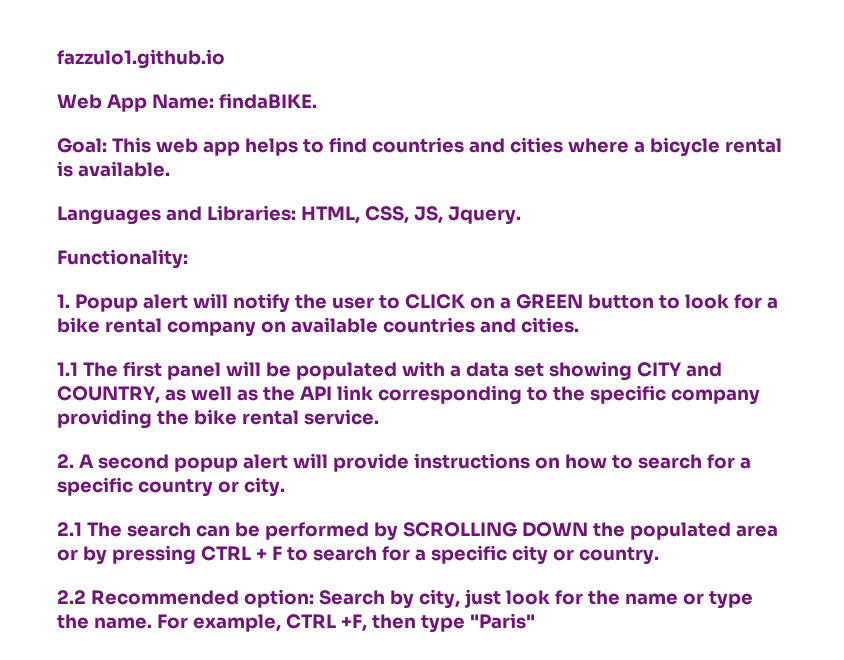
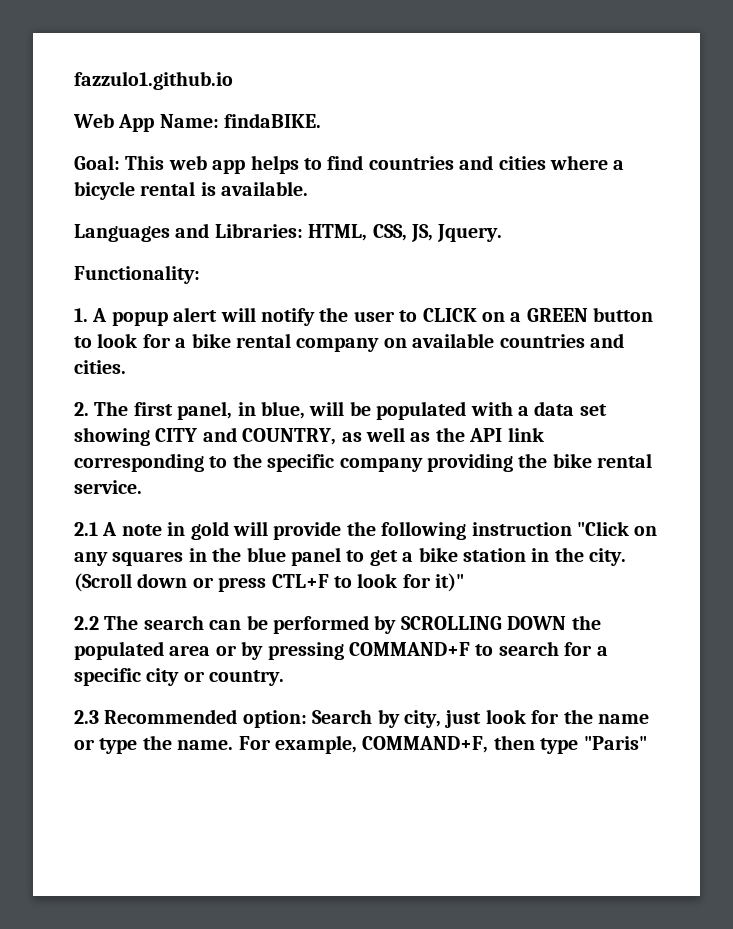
- 1. Popup alert will notify the user to CLICK on a GREEN button to look for a bike rental company on available countries and cities.
+ 1. A popup alert will notify the user to CLICK on a GREEN button to look for a bike rental company on available countries and cities.
- 1.1 The first panel will be populated with a data set showing CITY and COUNTRY, as well as the API link corresponding to the specific company providing the bike rental service.
+ 2. The first panel, in blue, will be populated with a data set showing CITY and COUNTRY, as well as the API link corresponding to the specific company providing the bike rental service.
- 2. A second popup alert will provide instructions on how to search for a specific country or city.
- 2.1 The search can be performed by SCROLLING DOWN the populated area or by pressing CTRL + F to search for a specific city or country.
+ 2.1 A note in gold will provide the following instruction "Click on any squares in the blue panel to get a bike station in the city. (Scroll down or press CTL+F to look for it)"
+ 2.2 The search can be performed by SCROLLING DOWN the populated area or by pressing COMMAND+F to search for a specific city or country.
- 2.2 Recommended option: Search by city, just look for the name or type the name.
+ 2.3 Recommended option: Search by city, just look for the name or type the name.
- For example, CTRL +F, then type "Paris"
+ For example, COMMAND+F, then type "Paris"

